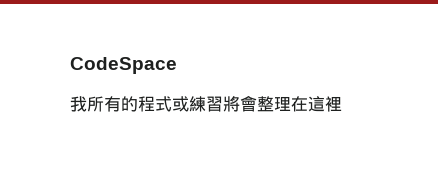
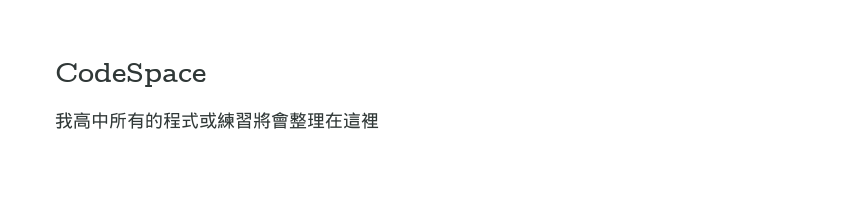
- 我所有的程式或練習將會整理在這裡
+ 我高中所有的程式或練習將會整理在這裡

